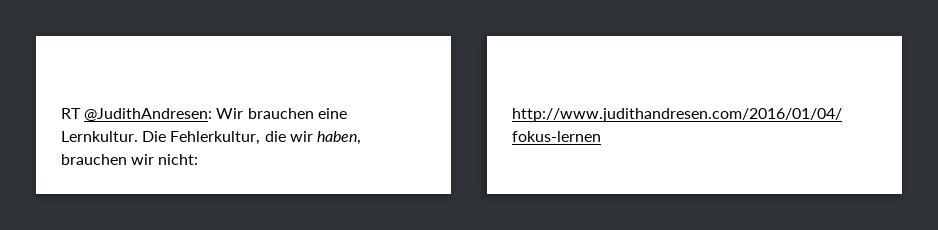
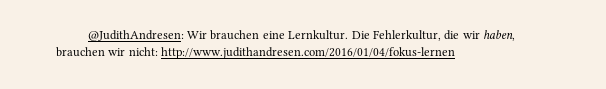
- RT @JudithAndresen: Wir brauchen eine Lernkultur.
+ @JudithAndresen: Wir brauchen eine Lernkultur.

